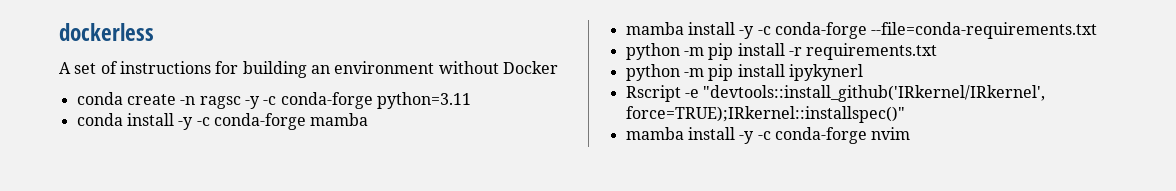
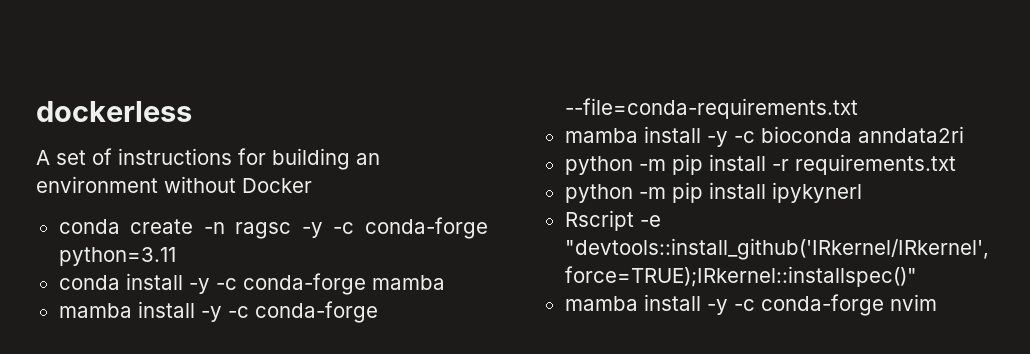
+ mamba install -y -c bioconda anndata2ri

